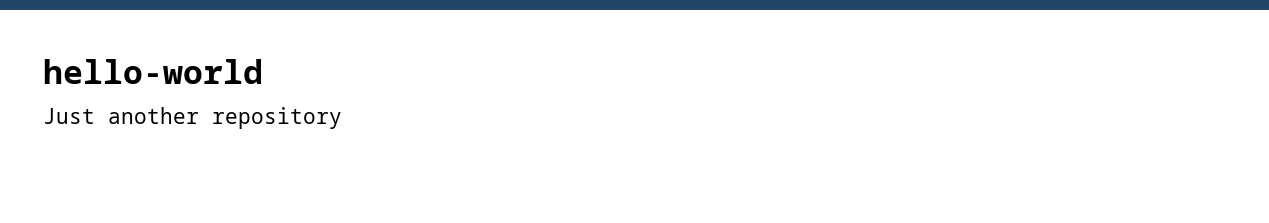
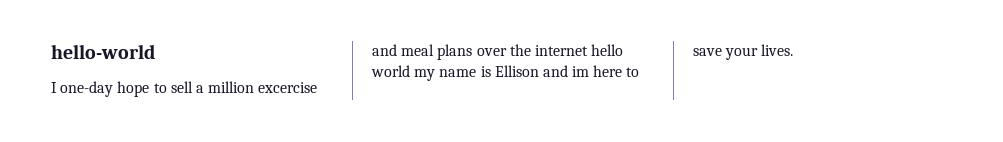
- Just another repository
+ I one-day hope to sell a million excercise and meal plans over the internet hello world my name is Ellison and im here to save your lives.

